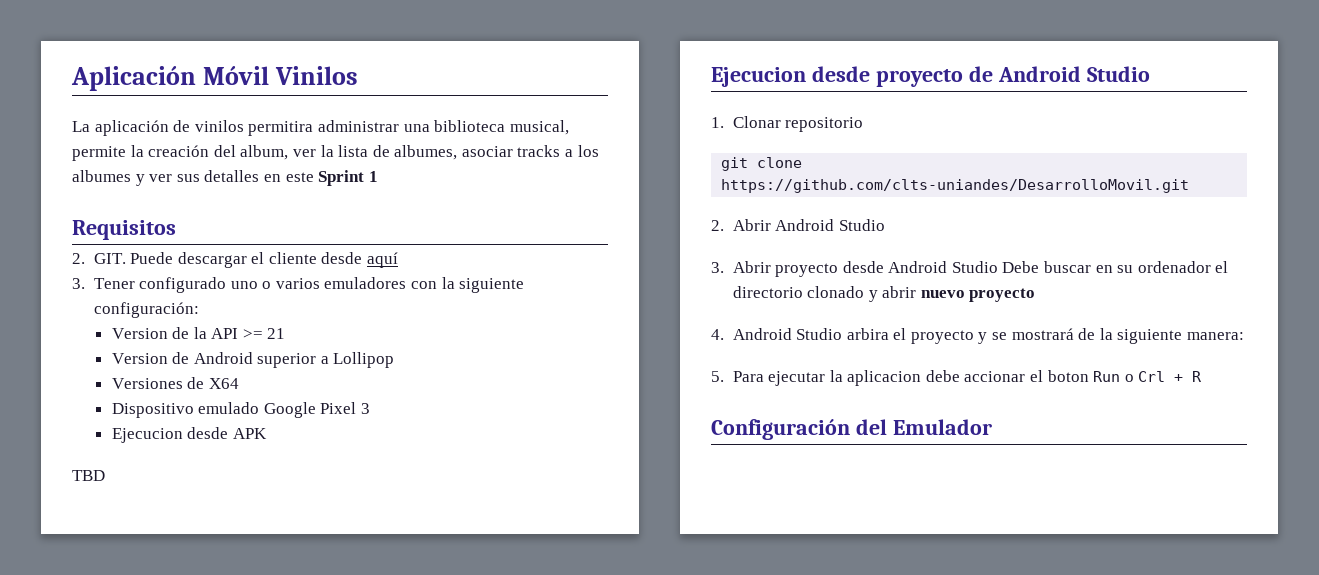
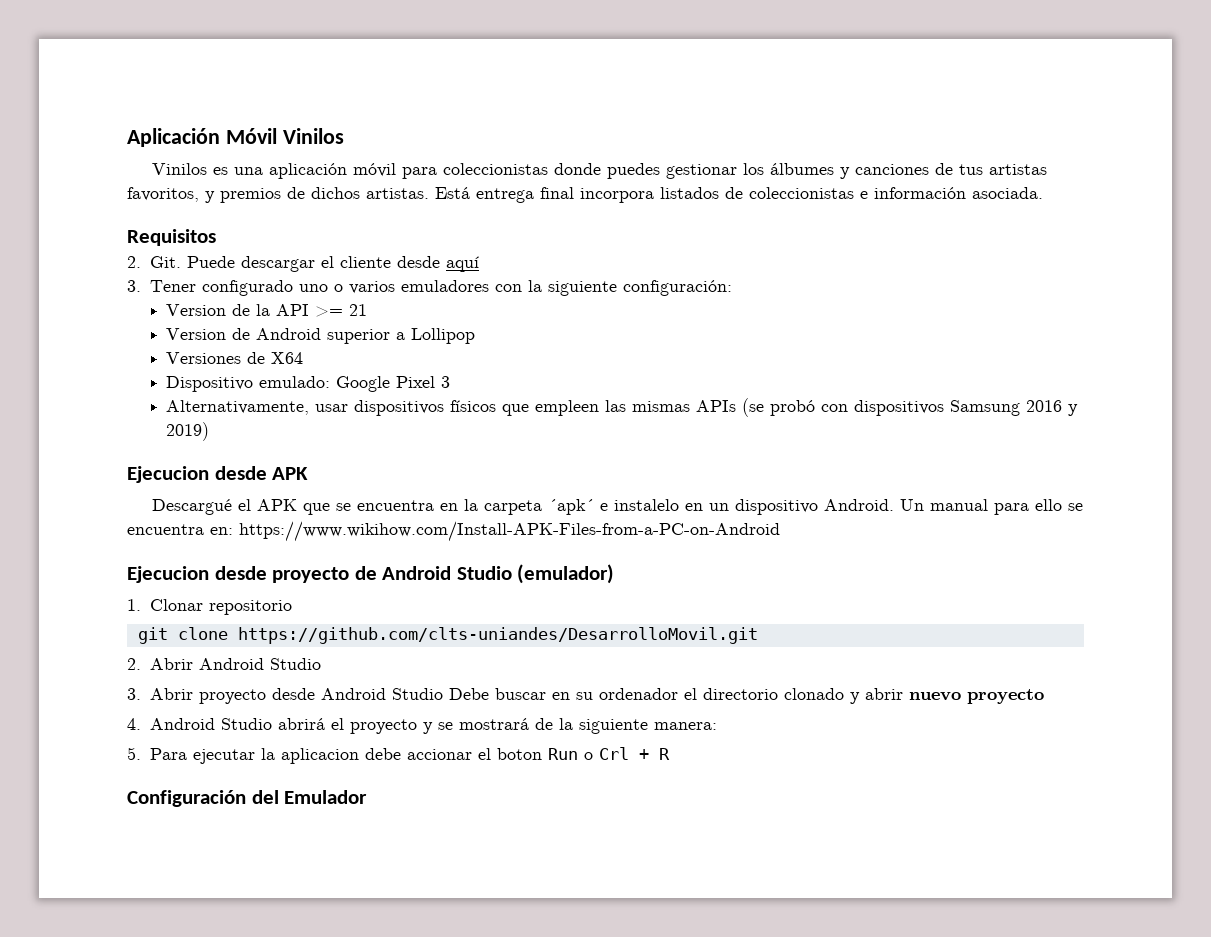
- La aplicación de vinilos permitira administrar una biblioteca musical, permite la creación del album, ver la lista de albumes, asociar tracks a los albumes y ver sus detalles en este Sprint 1
+ Vinilos es una aplicación móvil para coleccionistas donde puedes gestionar los álbumes y canciones de tus artistas favoritos, y premios de dichos artistas. Está entrega final incorpora listados de coleccionistas e información asociada.
- 2. GIT. Puede descargar el cliente desde aquí
+ 2. Git. Puede descargar el cliente desde aquí
- Dispositivo emulado Google Pixel 3
+ Dispositivo emulado: Google Pixel 3
+ Alternativamente, usar dispositivos físicos que empleen las mismas APIs (se probó con dispositivos Samsung 2016 y 2019)
  Ejecucion desde APK
- TBD
+ Descargué el APK que se encuentra en la carpeta ´apk´ e instalelo en un dispositivo Android. Un manual para ello se encuentra en: https://www.wikihow.com/Install-APK-Files-from-a-PC-on-Android
- Ejecucion desde proyecto de Android Studio
+ Ejecucion desde proyecto de Android Studio (emulador)
- 4. Android Studio arbira el proyecto y se mostrará de la siguiente manera:
+ 4. Android Studio abrirá el proyecto y se mostrará de la siguiente manera:

